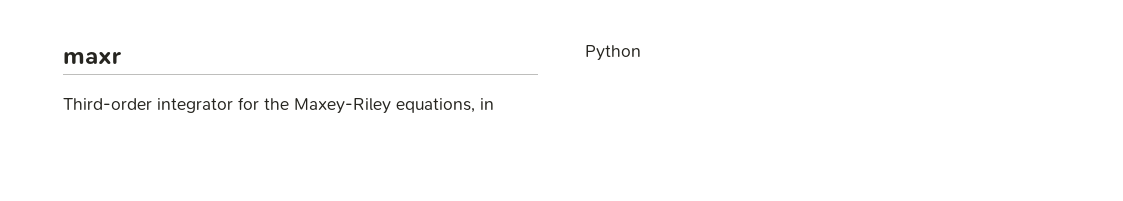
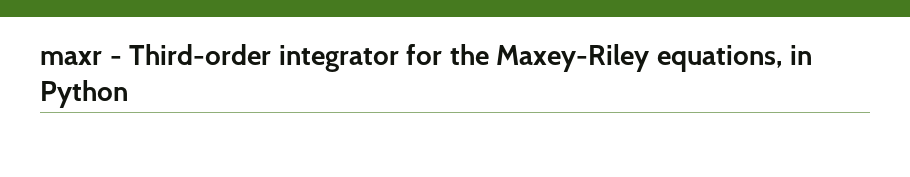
- maxr
- Third-order integrator for the Maxey-Riley equations, in Python
+ maxr - Third-order integrator for the Maxey-Riley equations, in Python

